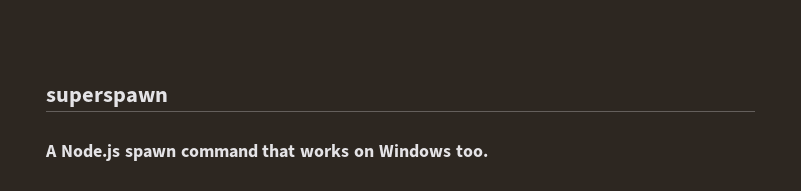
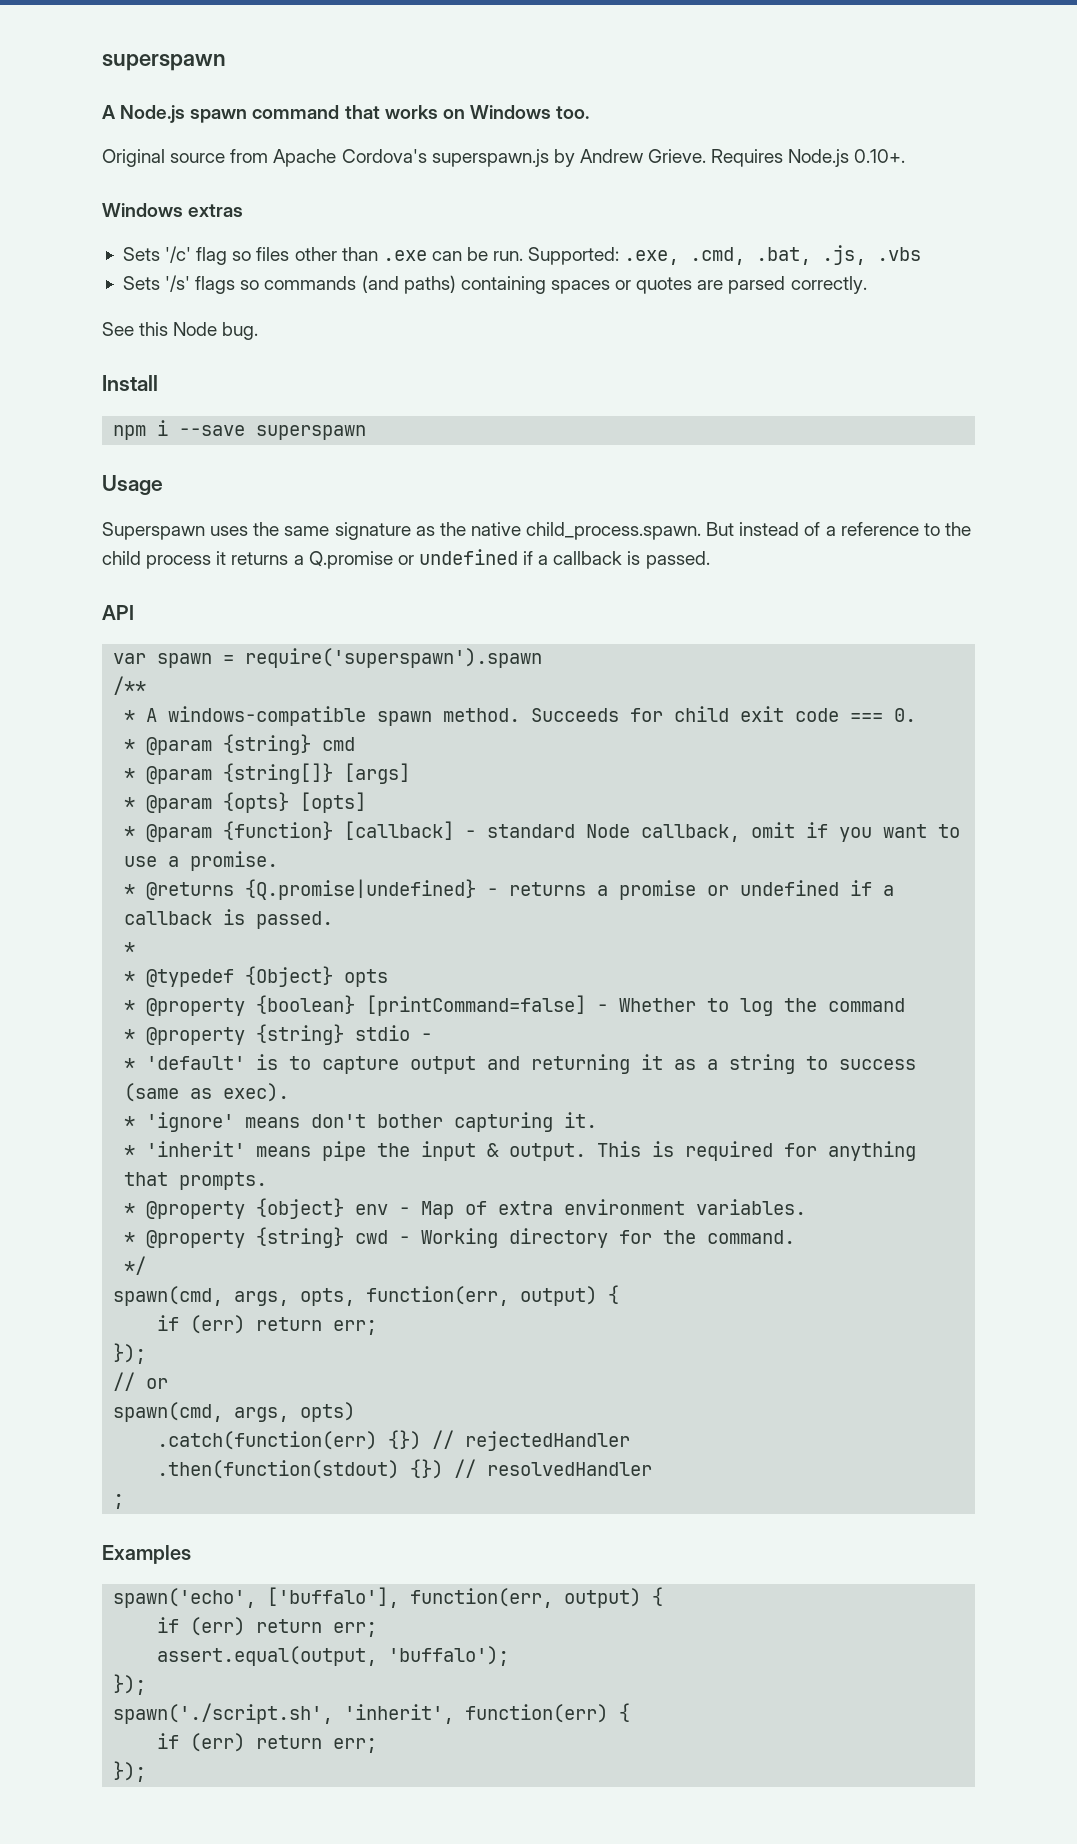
+ Original source from Apache Cordova's superspawn.js by Andrew Grieve. Requires Node.js 0.10+.
+ Windows extras
+ Sets '/c' flag so files other than .exe can be run. Supported: .exe, .cmd, .bat, .js, .vbs
+ Sets '/s' flags so commands (and paths) containing spaces or quotes are parsed correctly.
+ See this Node bug.
+ Install
+ npm i --save superspawn
+ Usage
+ Superspawn uses the same signature as the native child_process.spawn. But instead of a reference to the child process it returns a Q.promise or undefined if a callback is passed.
+ API
+ var spawn = require('superspawn').spawn
+ /**
+ * A windows-compatible spawn method. Succeeds for child exit code === 0.
+ * @param {string} cmd
+ * @param {string[]} [args]
+ * @param {opts} [opts]
+ * @param {function} [callback] - standard Node callback, omit if you want to use a promise.
+ * @returns {Q.promise|undefined} - returns a promise or undefined if a callback is passed.
+ *
+ * @typedef {Object} opts
+ * @property {boolean} [printCommand=false] - Whether to log the command
+ * @property {string} stdio -
+ * 'default' is to capture output and returning it as a string to success (same as exec).
+ * 'ignore' means don't bother capturing it.
+ * 'inherit' means pipe the input & output. This is required for anything that prompts.
+ * @property {object} env - Map of extra environment variables.
+ * @property {string} cwd - Working directory for the command.
+ */
+ spawn(cmd, args, opts, function(err, output) {
+ if (err) return err;
+ });
+ // or
+ spawn(cmd, args, opts)
+ .catch(function(err) {}) // rejectedHandler
+ .then(function(stdout) {}) // resolvedHandler
+ ;
+ Examples
+ spawn('echo', ['buffalo'], function(err, output) {
+ if (err) return err;
+ assert.equal(output, 'buffalo');
+ });
+ spawn('./script.sh', 'inherit', function(err) {
+ if (err) return err;
+ });

